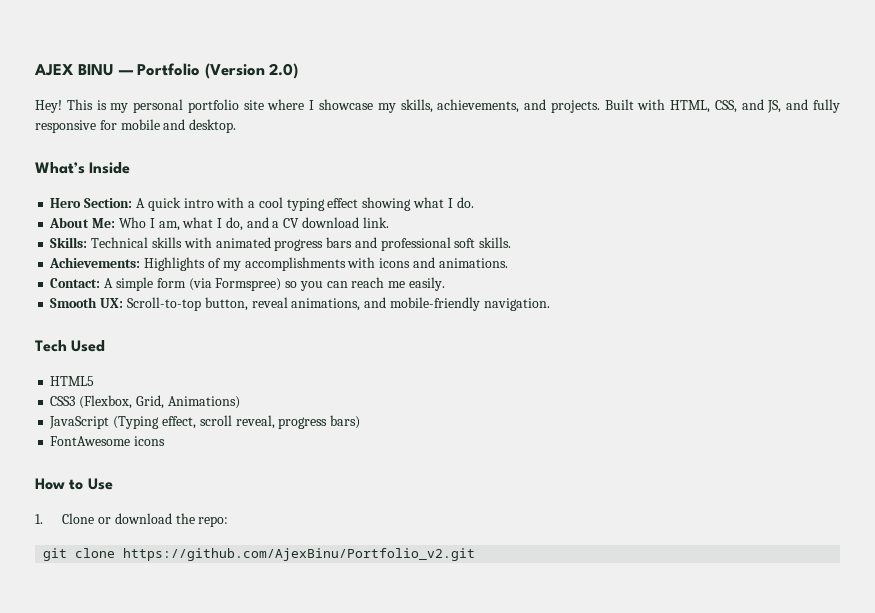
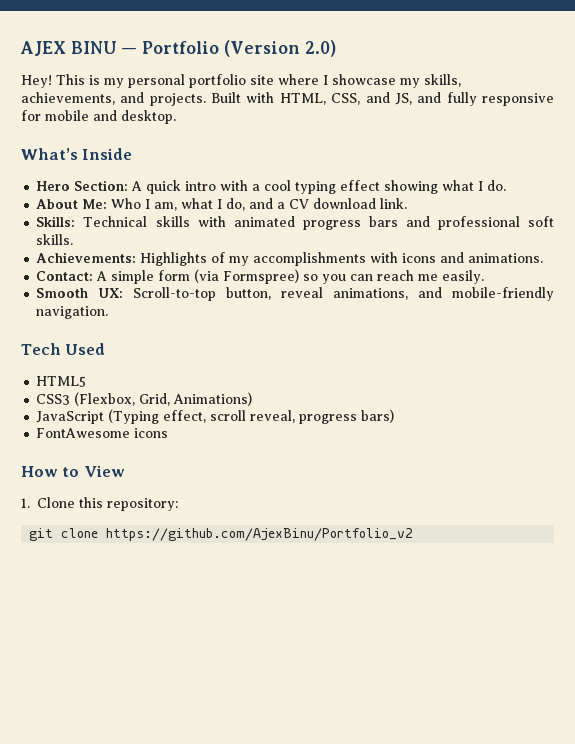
- How to Use
+ How to View
- 1. Clone or download the repo:
+ 1. Clone this repository:
- git clone https://github.com/AjexBinu/Portfolio_v2.git
+ git clone https://github.com/AjexBinu/Portfolio_v2

